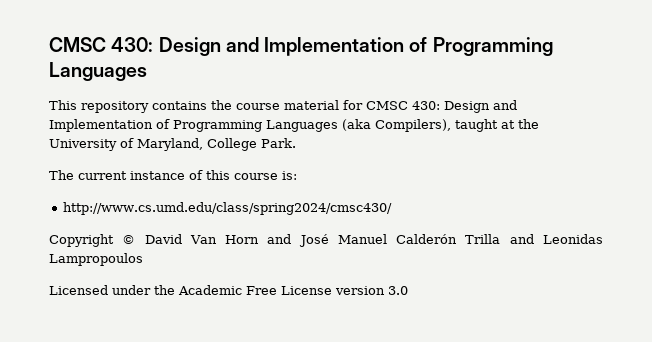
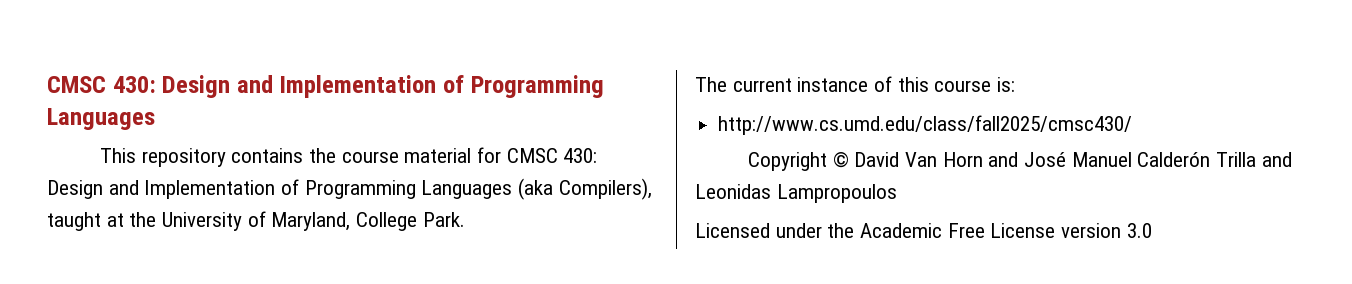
- http://www.cs.umd.edu/class/spring2024/cmsc430/
+ http://www.cs.umd.edu/class/fall2025/cmsc430/

